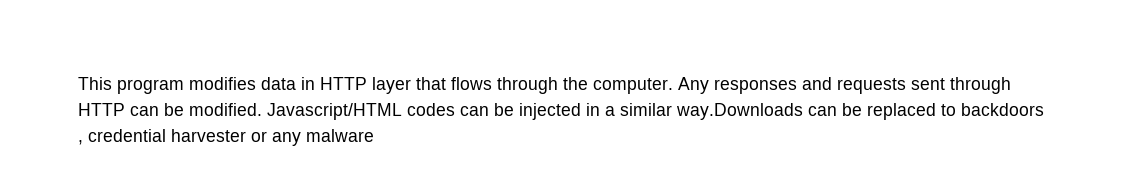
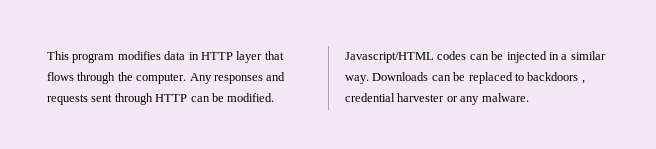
- Javascript/HTML codes can be injected in a similar way.Downloads can be replaced to backdoors , credential harvester or any malware
+ Javascript/HTML codes can be injected in a similar way. Downloads can be replaced to backdoors , credential harvester or any malware.

